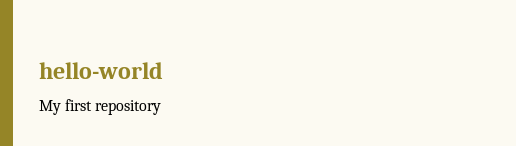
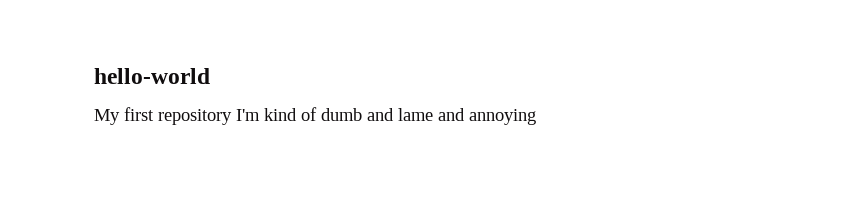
- My first repository
+ My first repository I'm kind of dumb and lame and annoying

